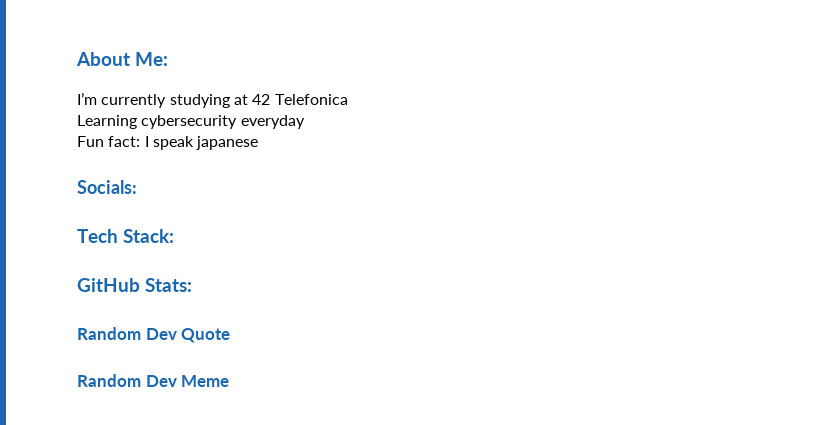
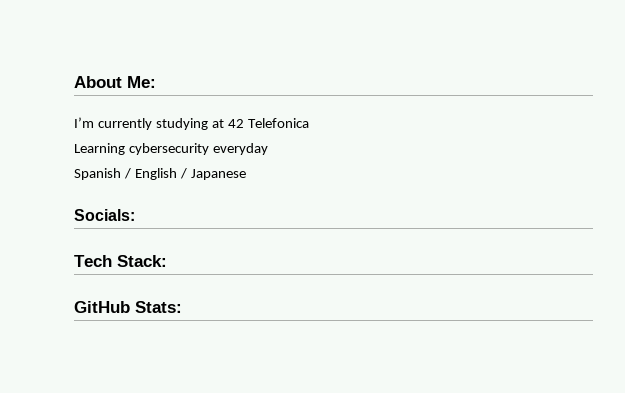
- Fun fact: I speak japanese
+ Spanish / English / Japanese
- Random Dev Quote
- Random Dev Meme

